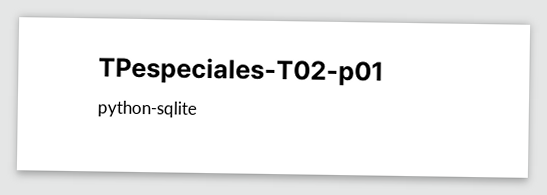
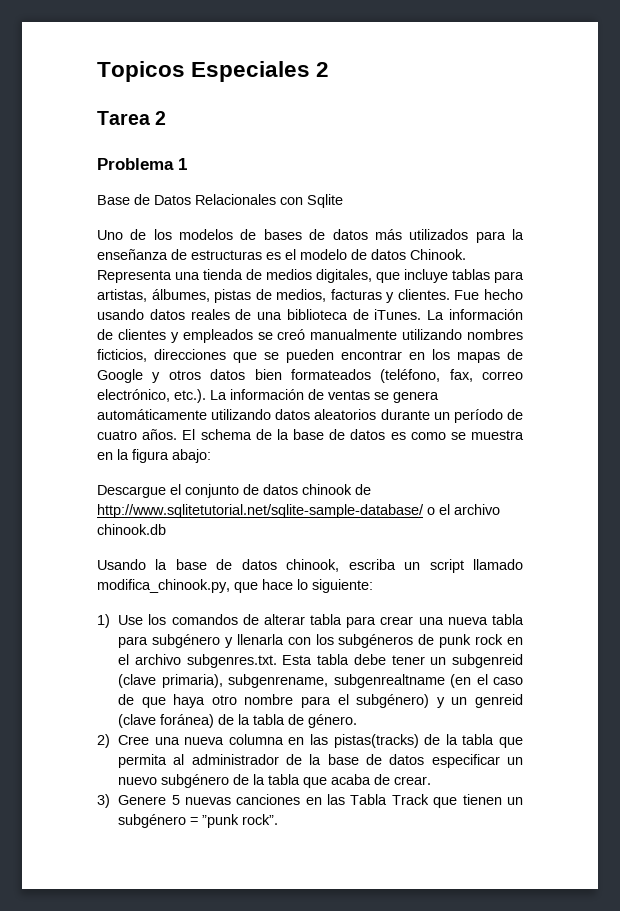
- TPespeciales-T02-p01
- python-sqlite
+ Topicos Especiales 2
+ Tarea 2
+ Problema 1
+ Base de Datos Relacionales con Sqlite
+ Uno de los modelos de bases de datos más utilizados para la enseñanza de estructuras es el modelo de datos Chinook. Representa una tienda de medios digitales, que incluye tablas para artistas, álbumes, pistas de medios, facturas y clientes. Fue hecho usando datos reales de una biblioteca de iTunes. La información de clientes y empleados se creó manualmente utilizando nombres ficticios, direcciones que se pueden encontrar en los mapas de Google y otros datos bien formateados (teléfono, fax, correo electrónico, etc.). La información de ventas se genera automáticamente utilizando datos aleatorios durante un período de cuatro años. El schema de la base de datos es como se muestra en la figura abajo:
+ Descargue el conjunto de datos chinook de http://www.sqlitetutorial.net/sqlite-sample-database/ o el archivo chinook.db
+ Usando la base de datos chinook, escriba un script llamado modifica_chinook.py, que hace lo siguiente:
+ 1) Use los comandos de alterar tabla para crear una nueva tabla para subgénero y llenarla con los subgéneros de punk rock en el archivo subgenres.txt. Esta tabla debe tener un subgenreid (clave primaria), subgenrename, subgenrealtname (en el caso de que haya otro nombre para el subgénero) y un genreid (clave foránea) de la tabla de género.
+ 2) Cree una nueva columna en las pistas(tracks) de la tabla que permita al administrador de la base de datos especificar un nuevo subgénero de la tabla que acaba de crear.
+ 3) Genere 5 nuevas canciones en las Tabla Track que tienen un subgénero = ”punk rock”.

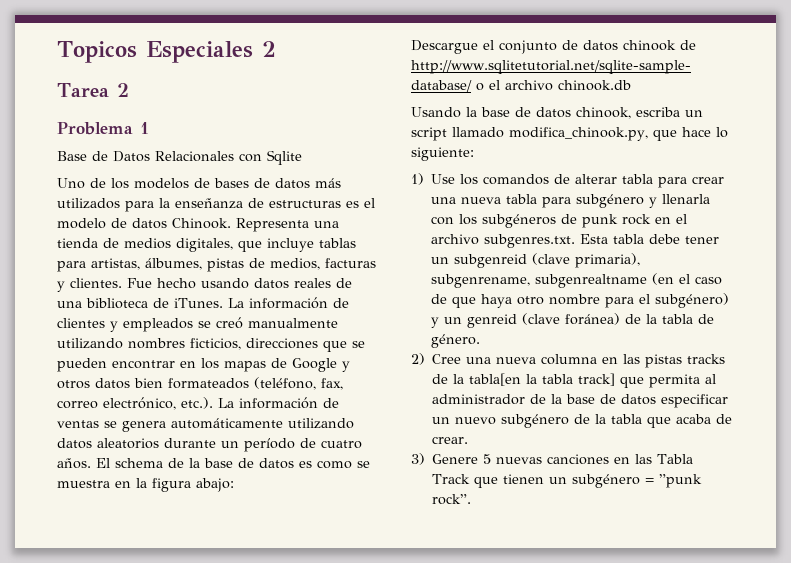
- 2) Cree una nueva columna en las pistas(tracks) de la tabla que permita al administrador de la base de datos especificar un nuevo subgénero de la tabla que acaba de crear.
+ 2) Cree una nueva columna en las pistas tracks de la tabla[en la tabla track] que permita al administrador de la base de datos especificar un nuevo subgénero de la tabla que acaba de crear.

